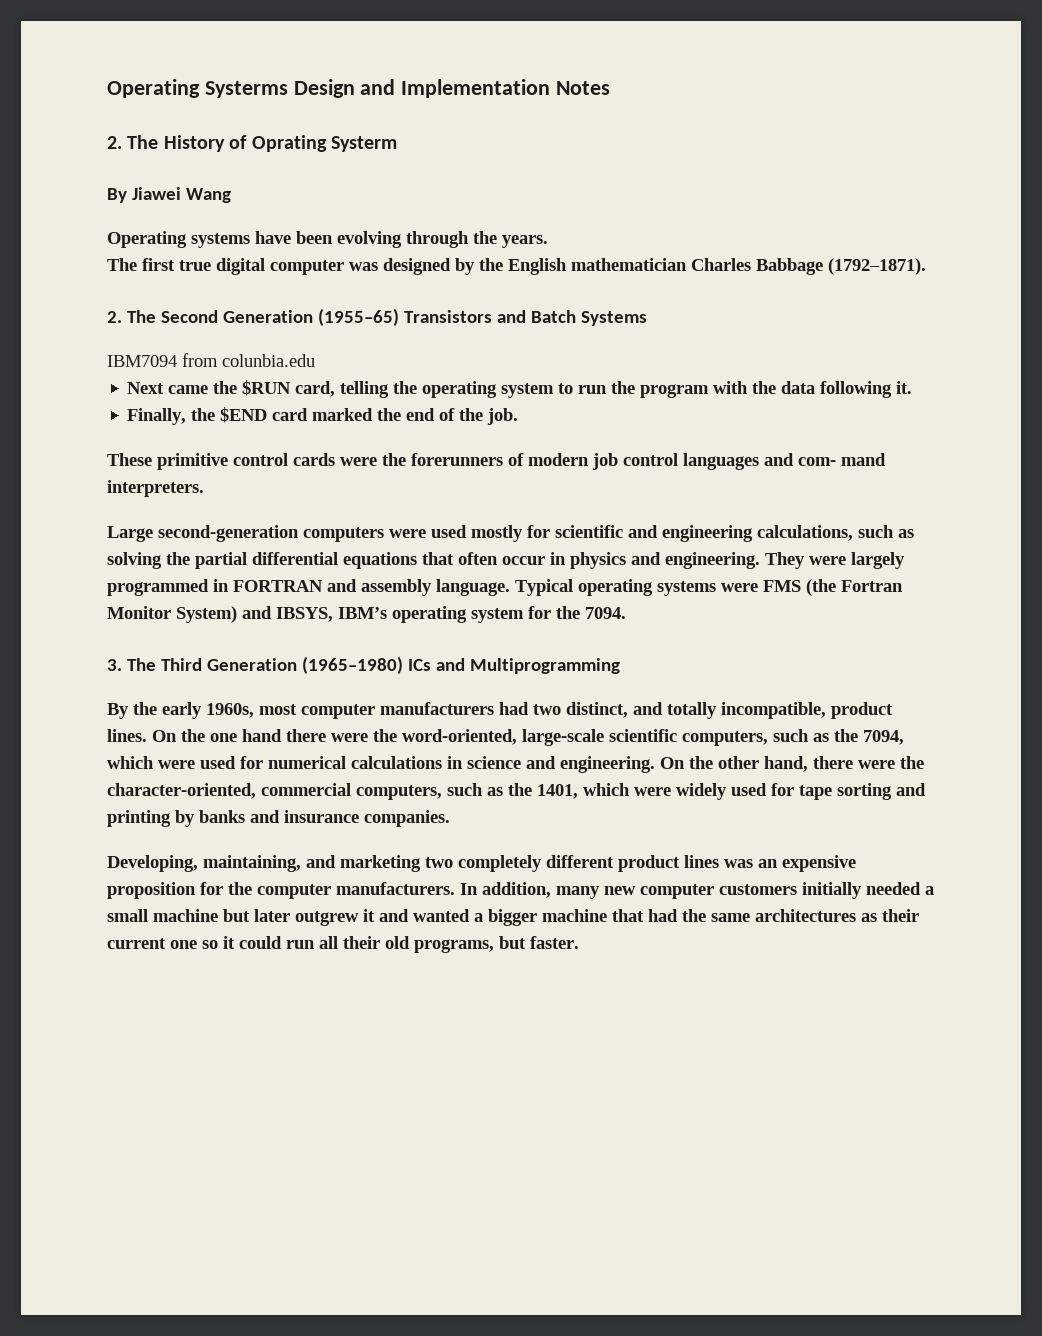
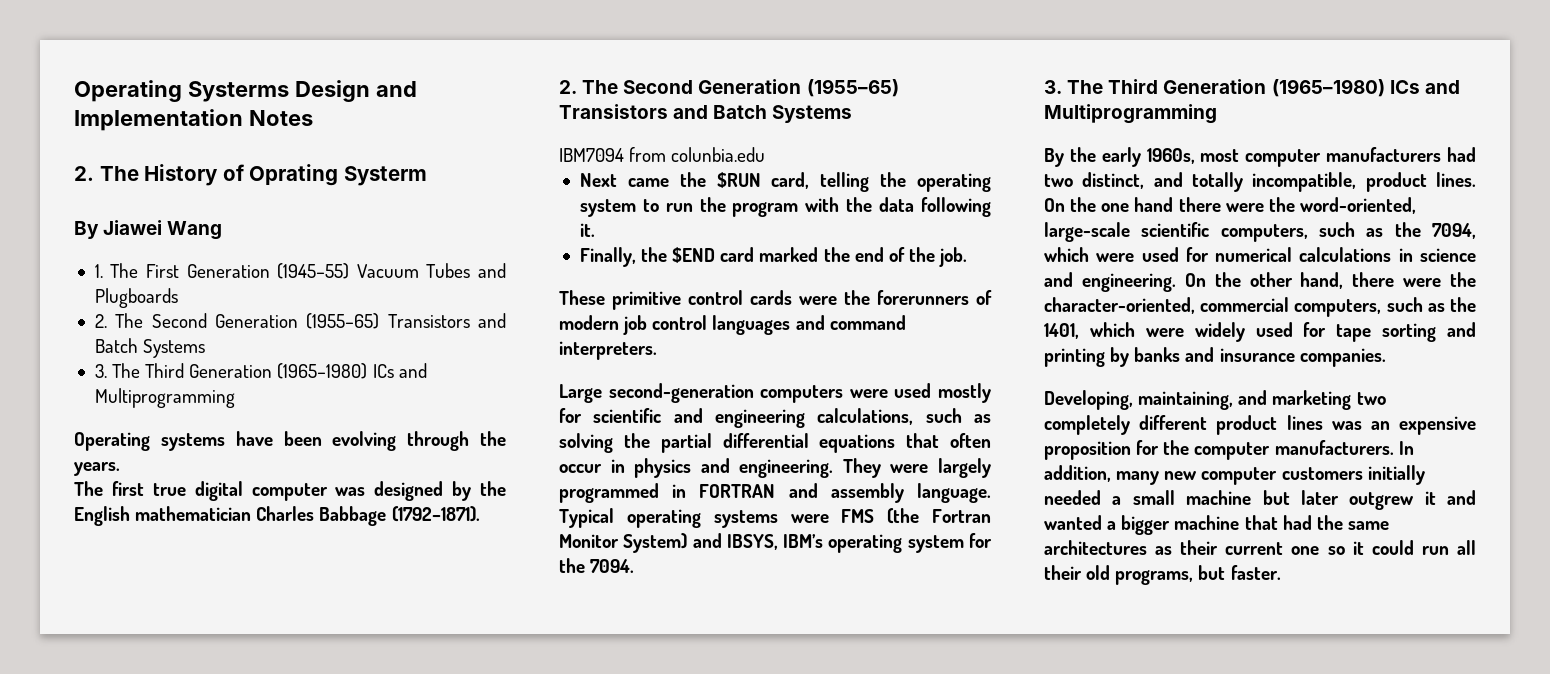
+ 1. The First Generation (1945–55) Vacuum Tubes and Plugboards
+ 2. The Second Generation (1955–65) Transistors and Batch Systems
+ 3. The Third Generation (1965–1980) ICs and Multiprogramming
- These primitive control cards were the forerunners of modern job control languages and com- mand interpreters.
+ These primitive control cards were the forerunners of modern job control languages and command interpreters.

